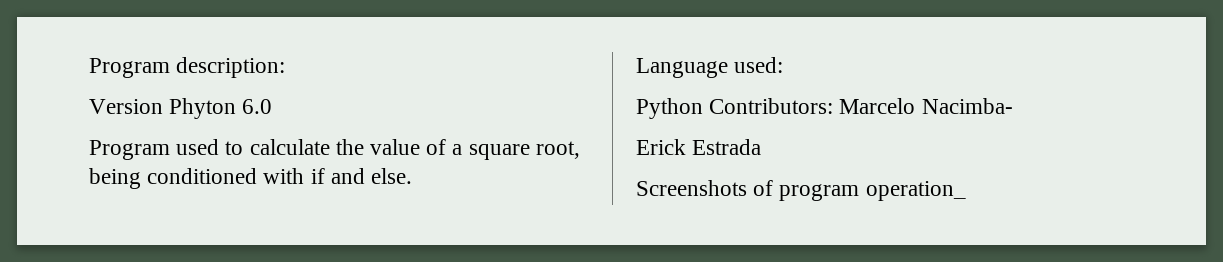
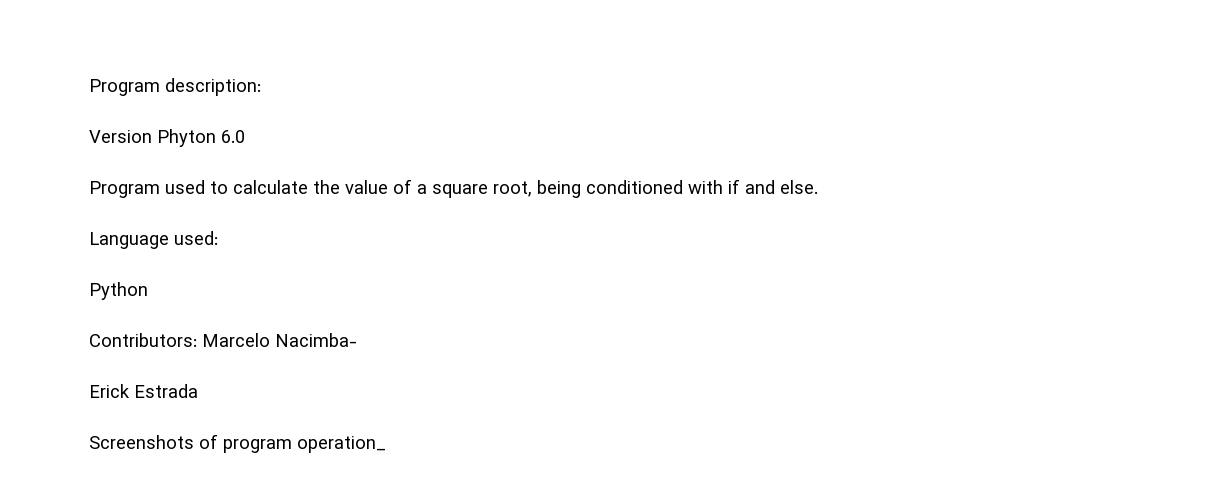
- Python Contributors: Marcelo Nacimba-
+ Python
+ Contributors: Marcelo Nacimba-

